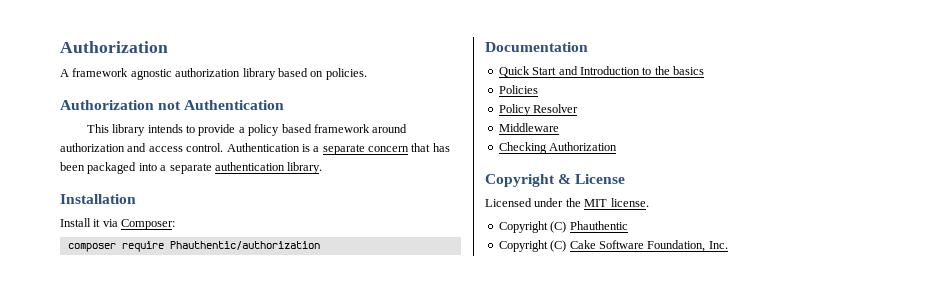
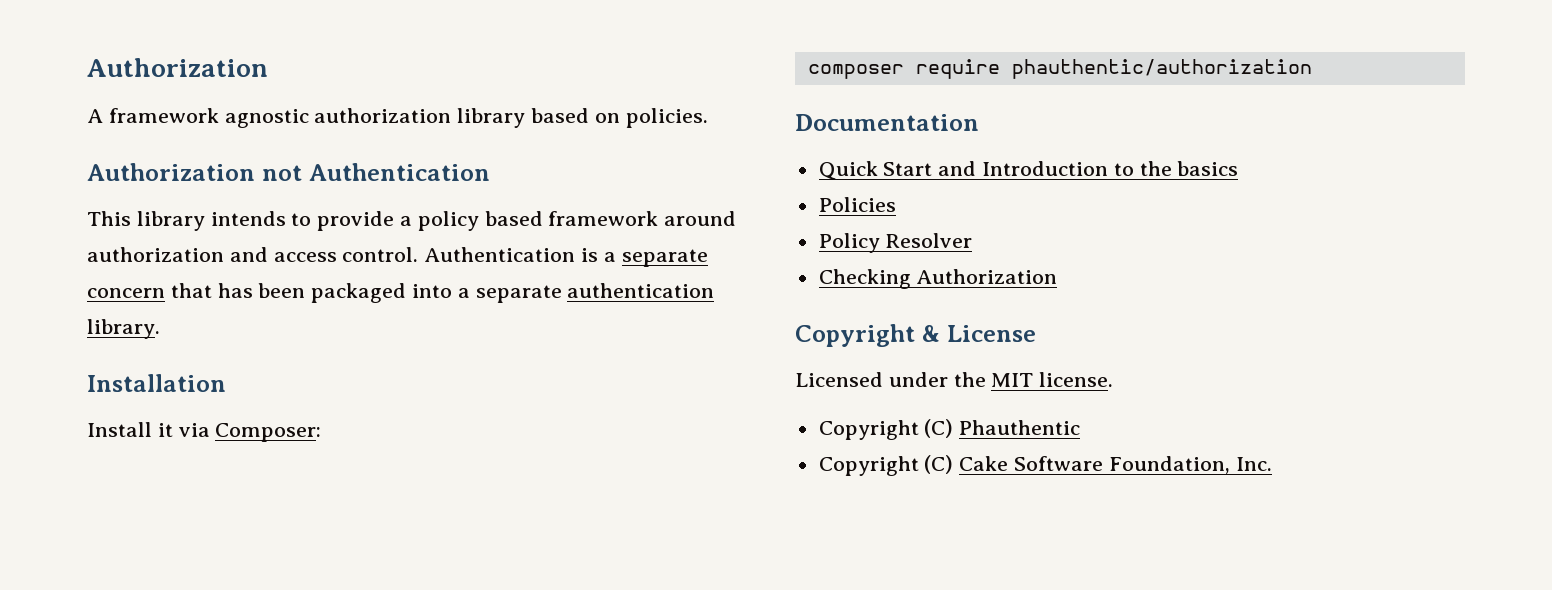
- composer require Phauthentic/authorization
+ composer require phauthentic/authorization
- Middleware

